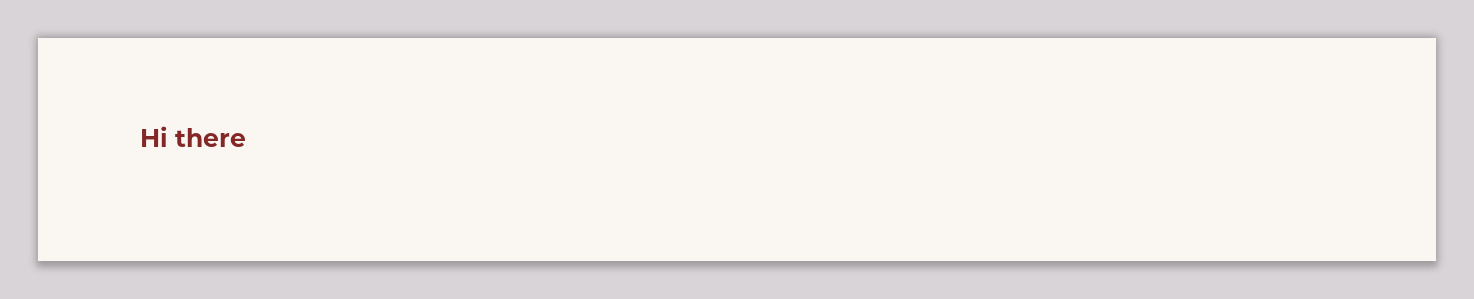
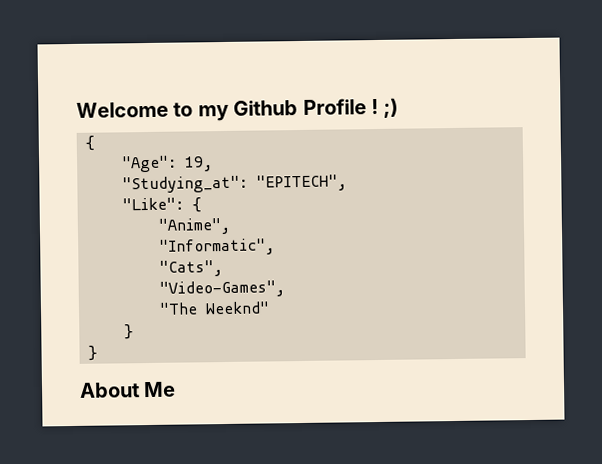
- Hi there
+ Welcome to my Github Profile ! ;)
+ {
+ "Age": 19,
+ "Studying_at": "EPITECH",
+ "Like": {
+ "Anime",
+ "Informatic",
+ "Cats",
+ "Video-Games",
+ "The Weeknd"
+ }
+ }
+ About Me

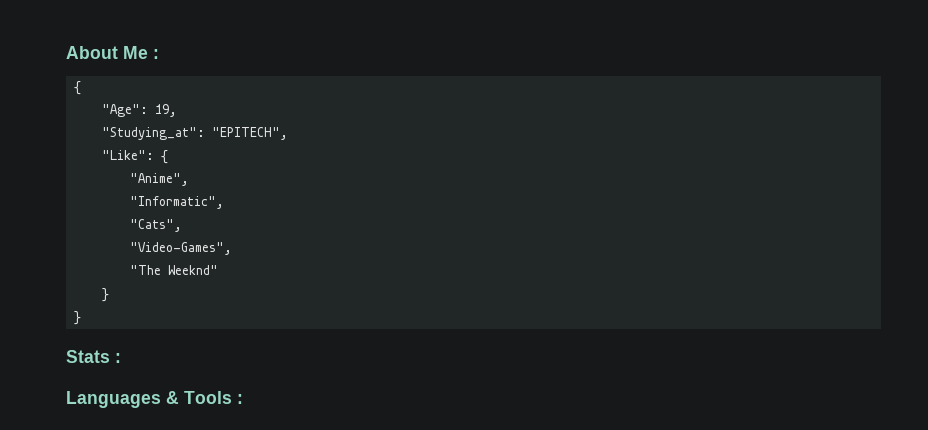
- Welcome to my Github Profile ! ;)
+ About Me :
- About Me
+ Stats :
+ Languages & Tools :

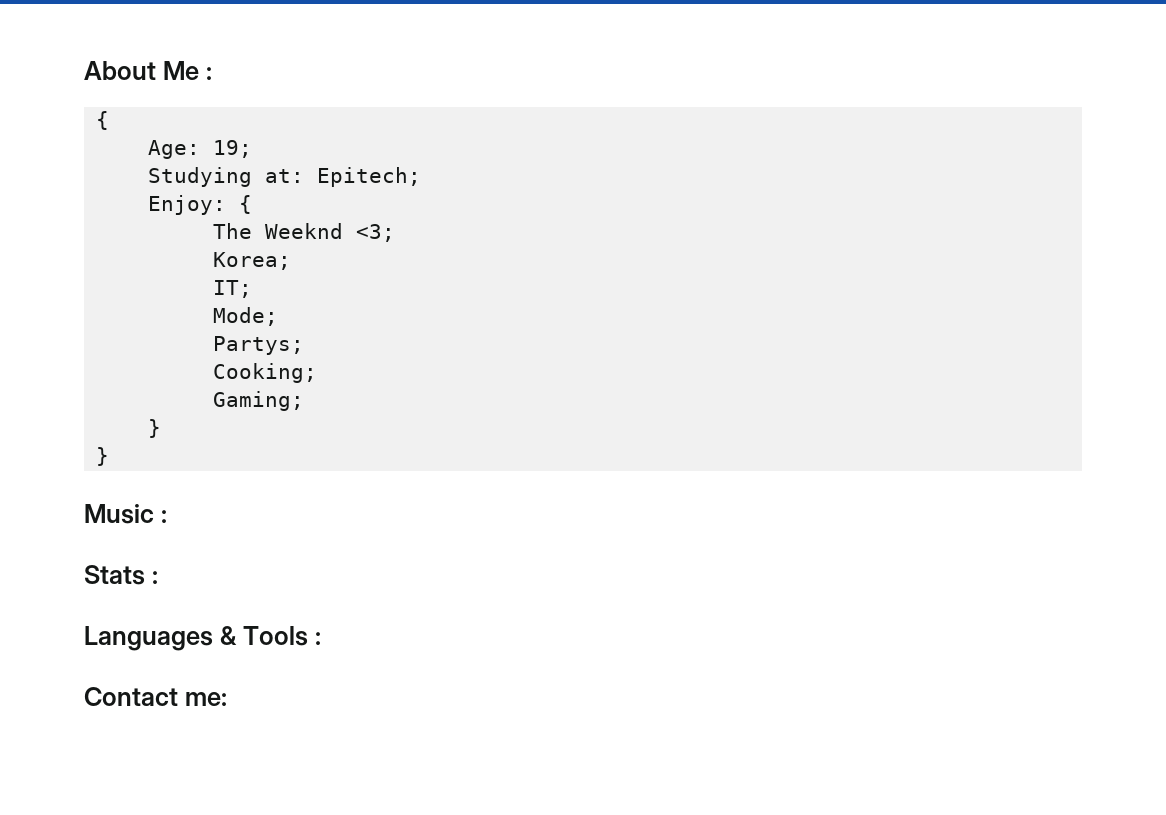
- "Age": 19,
- "Studying_at": "EPITECH",
- "Like": {
- "Anime",
- "Informatic",
- "Cats",
- "Video-Games",
- "The Weeknd"
+ Age: 19;
+ Studying at: Epitech;
+ Enjoy: {
+ The Weeknd <3;
+ Korea;
+ IT;
+ Mode;
+ Partys;
+ Cooking;
+ Gaming;
+ Music :
+ Contact me:

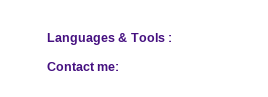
- About Me :
- {
- Age: 19;
- Studying at: Epitech;
- Enjoy: {
- The Weeknd <3;
- Korea;
- IT;
- Mode;
- Partys;
- Cooking;
- Gaming;
- }
- }
- Music :
- Stats :

